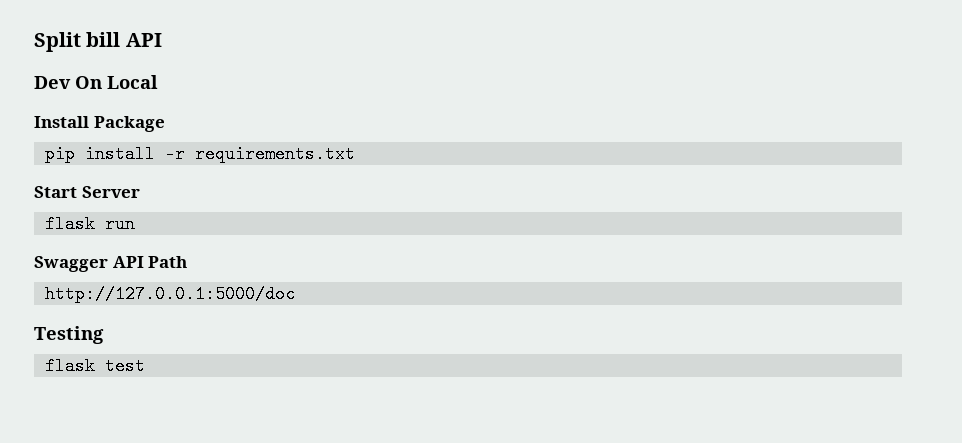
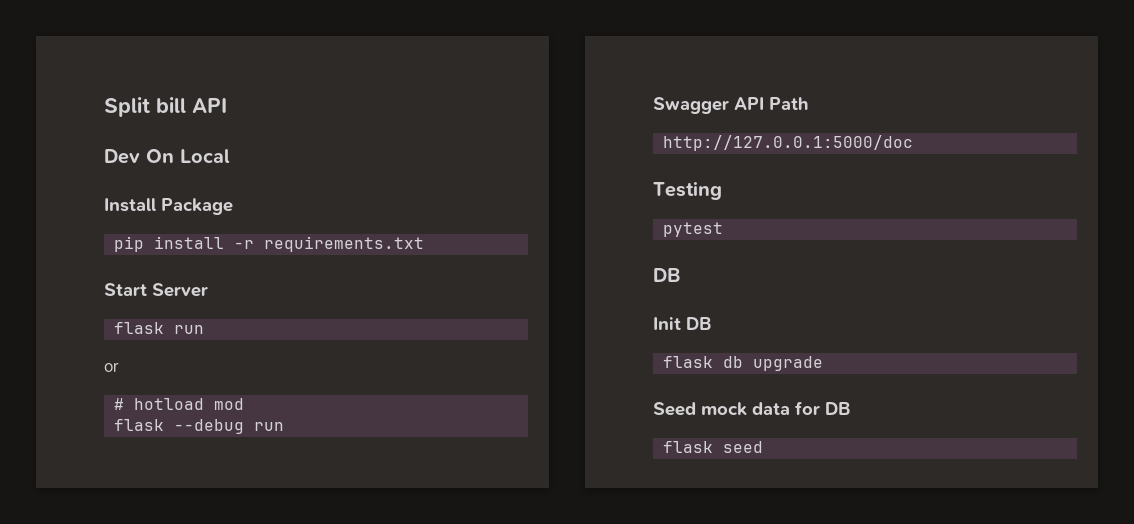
+ or
+ # hotload mod
+ flask --debug run
- flask test
+ pytest
+ DB
+ Init DB
+ flask db upgrade
+ Seed mock data for DB
+ flask seed

